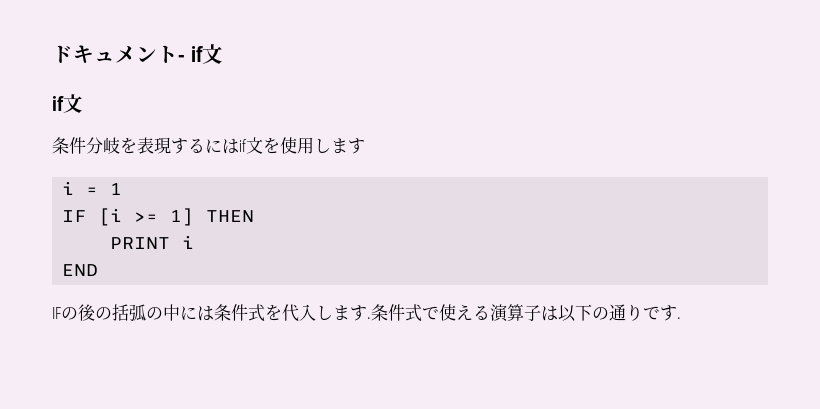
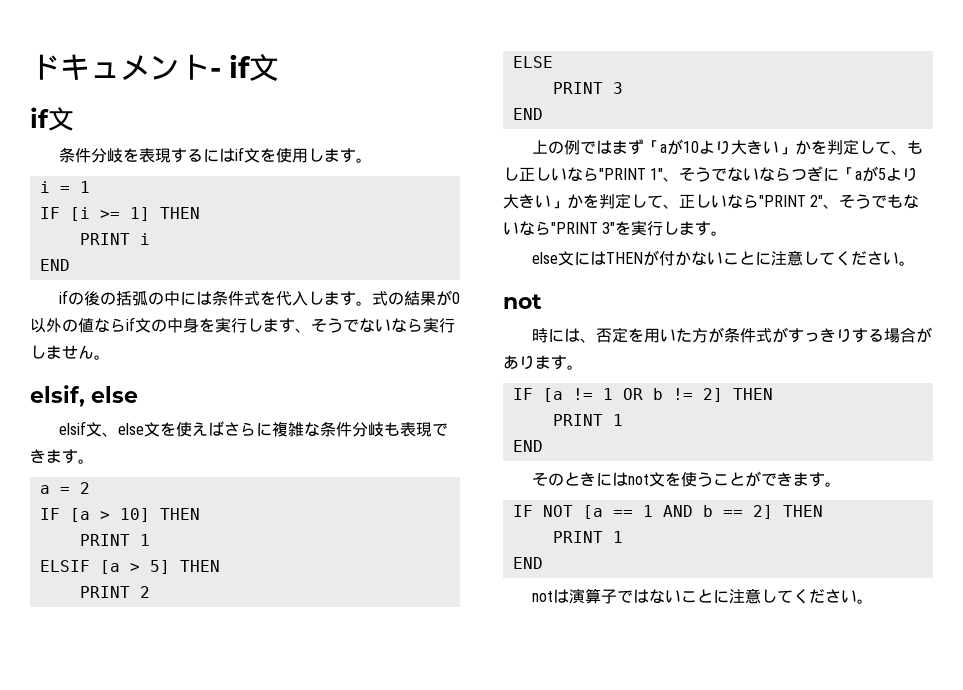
- 条件分岐を表現するにはif文を使用します
+ 条件分岐を表現するにはif文を使用します。
- IFの後の括弧の中には条件式を代入します.条件式で使える演算子は以下の通りです.
+ ifの後の括弧の中には条件式を代入します。式の結果が0以外の値ならif文の中身を実行します、そうでないなら実行しません。
+ elsif, else
+ elsif文、else文を使えばさらに複雑な条件分岐も表現できます。
+ a = 2
+ IF [a > 10] THEN
+ PRINT 1
+ ELSIF [a > 5] THEN
+ PRINT 2
+ ELSE
+ PRINT 3
+ END
+ 上の例ではまず「aが10より大きい」かを判定して、もし正しいなら"PRINT 1"、そうでないならつぎに「aが5より大きい」かを判定して、正しいなら"PRINT 2"、そうでもないなら"PRINT 3"を実行します。
+ else文にはTHENが付かないことに注意してください。
+ not
+ 時には、否定を用いた方が条件式がすっきりする場合があります。
+ IF [a != 1 OR b != 2] THEN
+ PRINT 1
+ END
+ そのときにはnot文を使うことができます。
+ IF NOT [a == 1 AND b == 2] THEN
+ PRINT 1
+ END
+ notは演算子ではないことに注意してください。

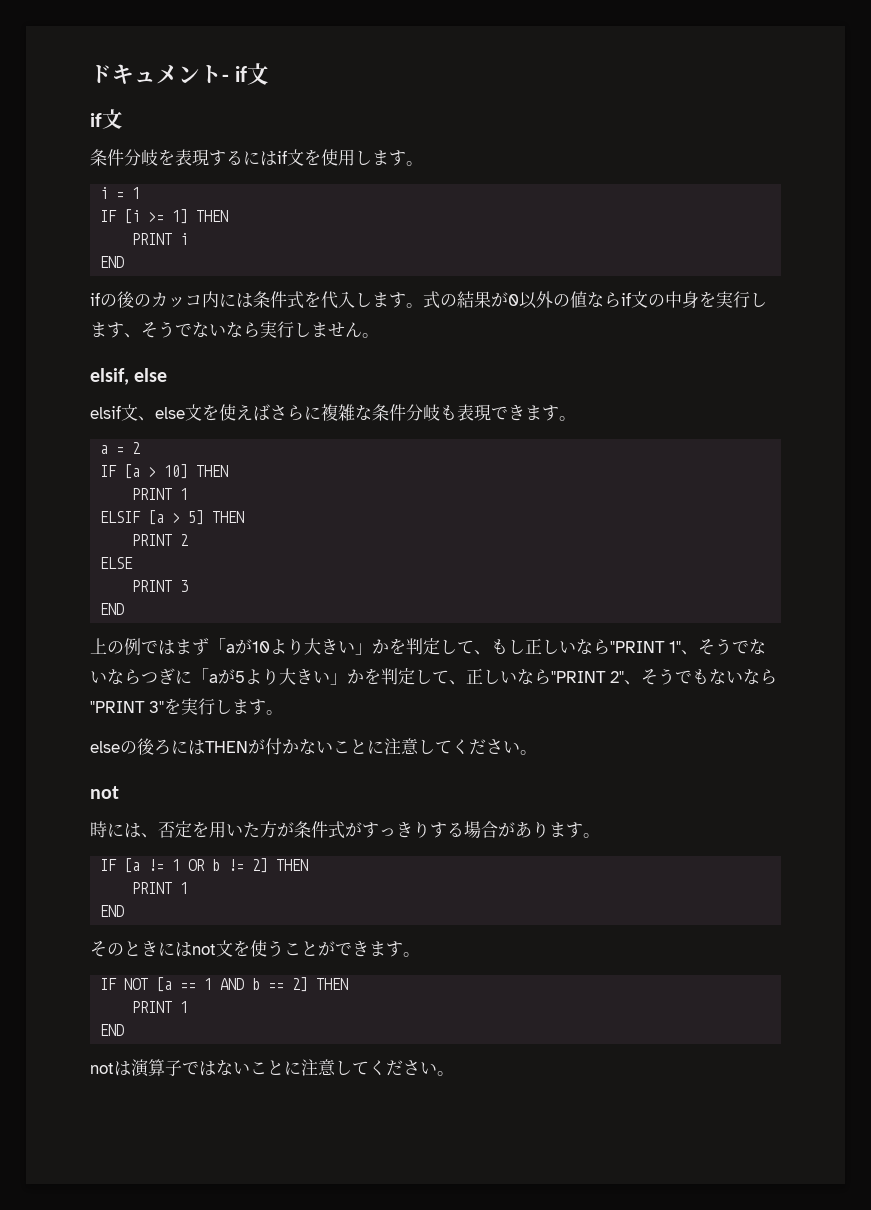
- ifの後の括弧の中には条件式を代入します。
+ ifの後のカッコ内には条件式を代入します。
- else文にはTHENが付かないことに注意してください。
+ elseの後ろにはTHENが付かないことに注意してください。

